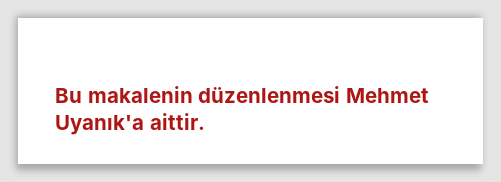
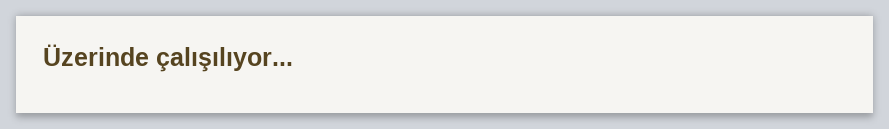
- Bu makalenin düzenlenmesi Mehmet Uyanık'a aittir.
+ Üzerinde çalışılıyor...

